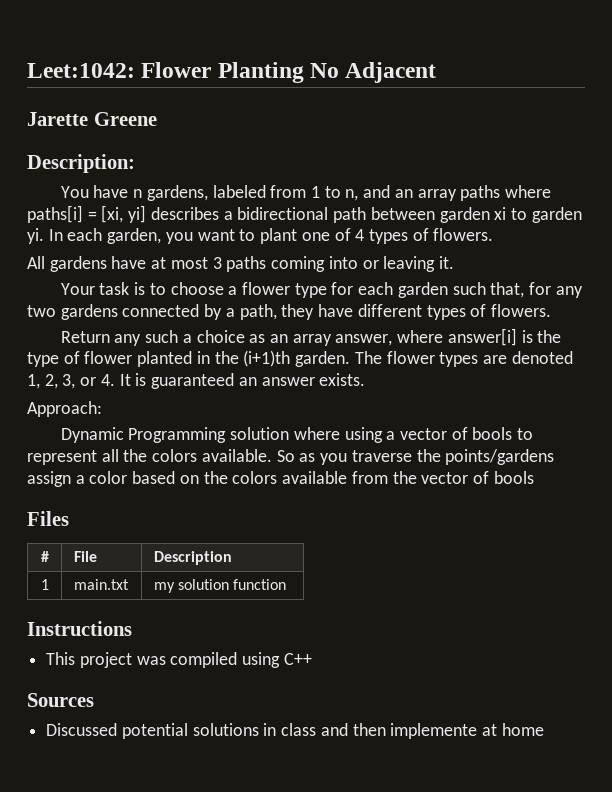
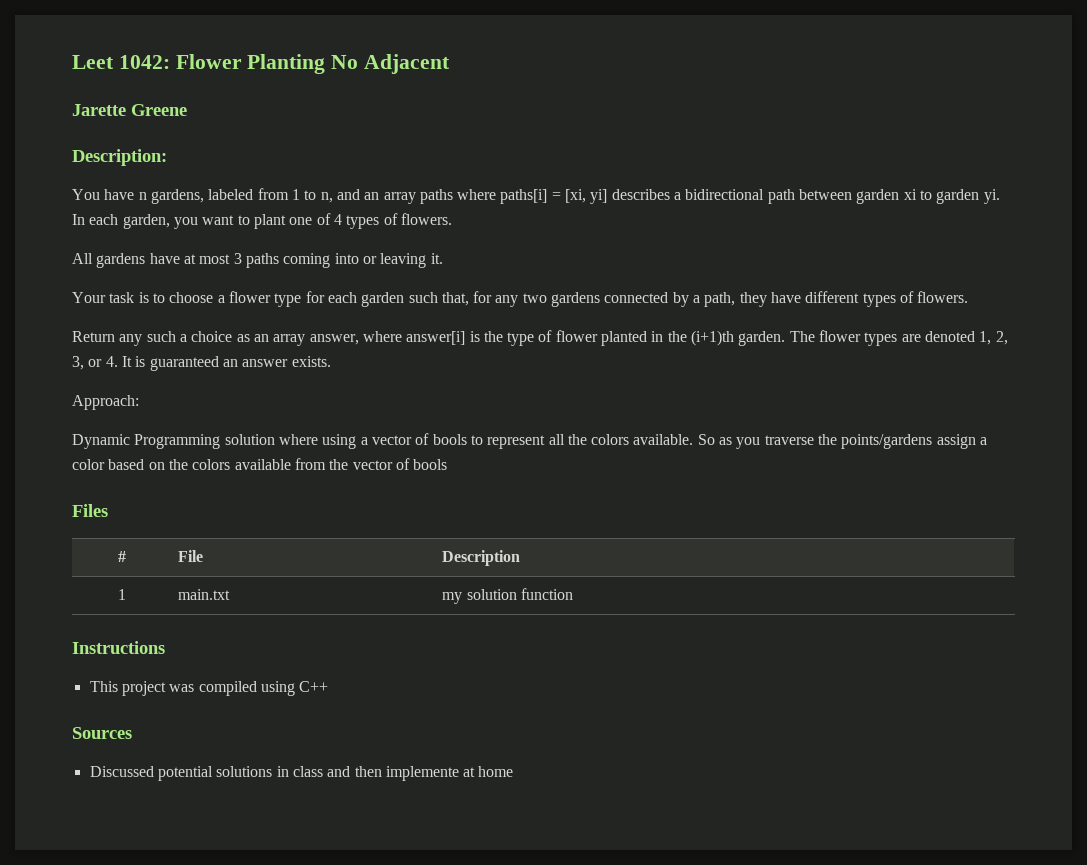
- Leet:1042: Flower Planting No Adjacent
+ Leet 1042: Flower Planting No Adjacent

